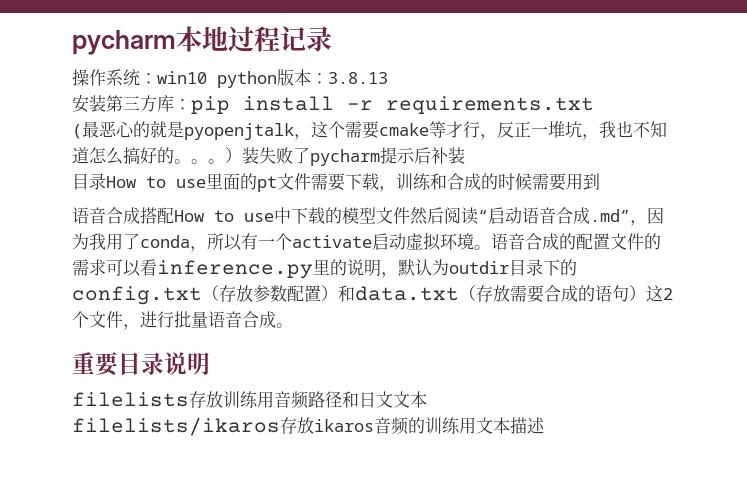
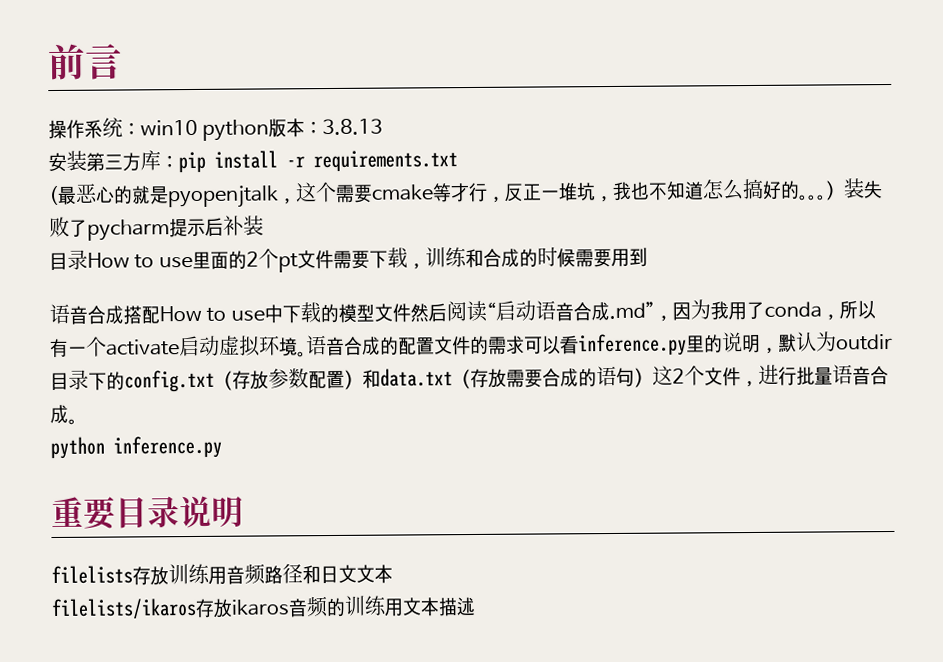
- pycharm本地过程记录
+ 前言
- 目录How to use里面的pt文件需要下载，训练和合成的时候需要用到
+ 目录How to use里面的2个pt文件需要下载，训练和合成的时候需要用到
+ python inference.py

